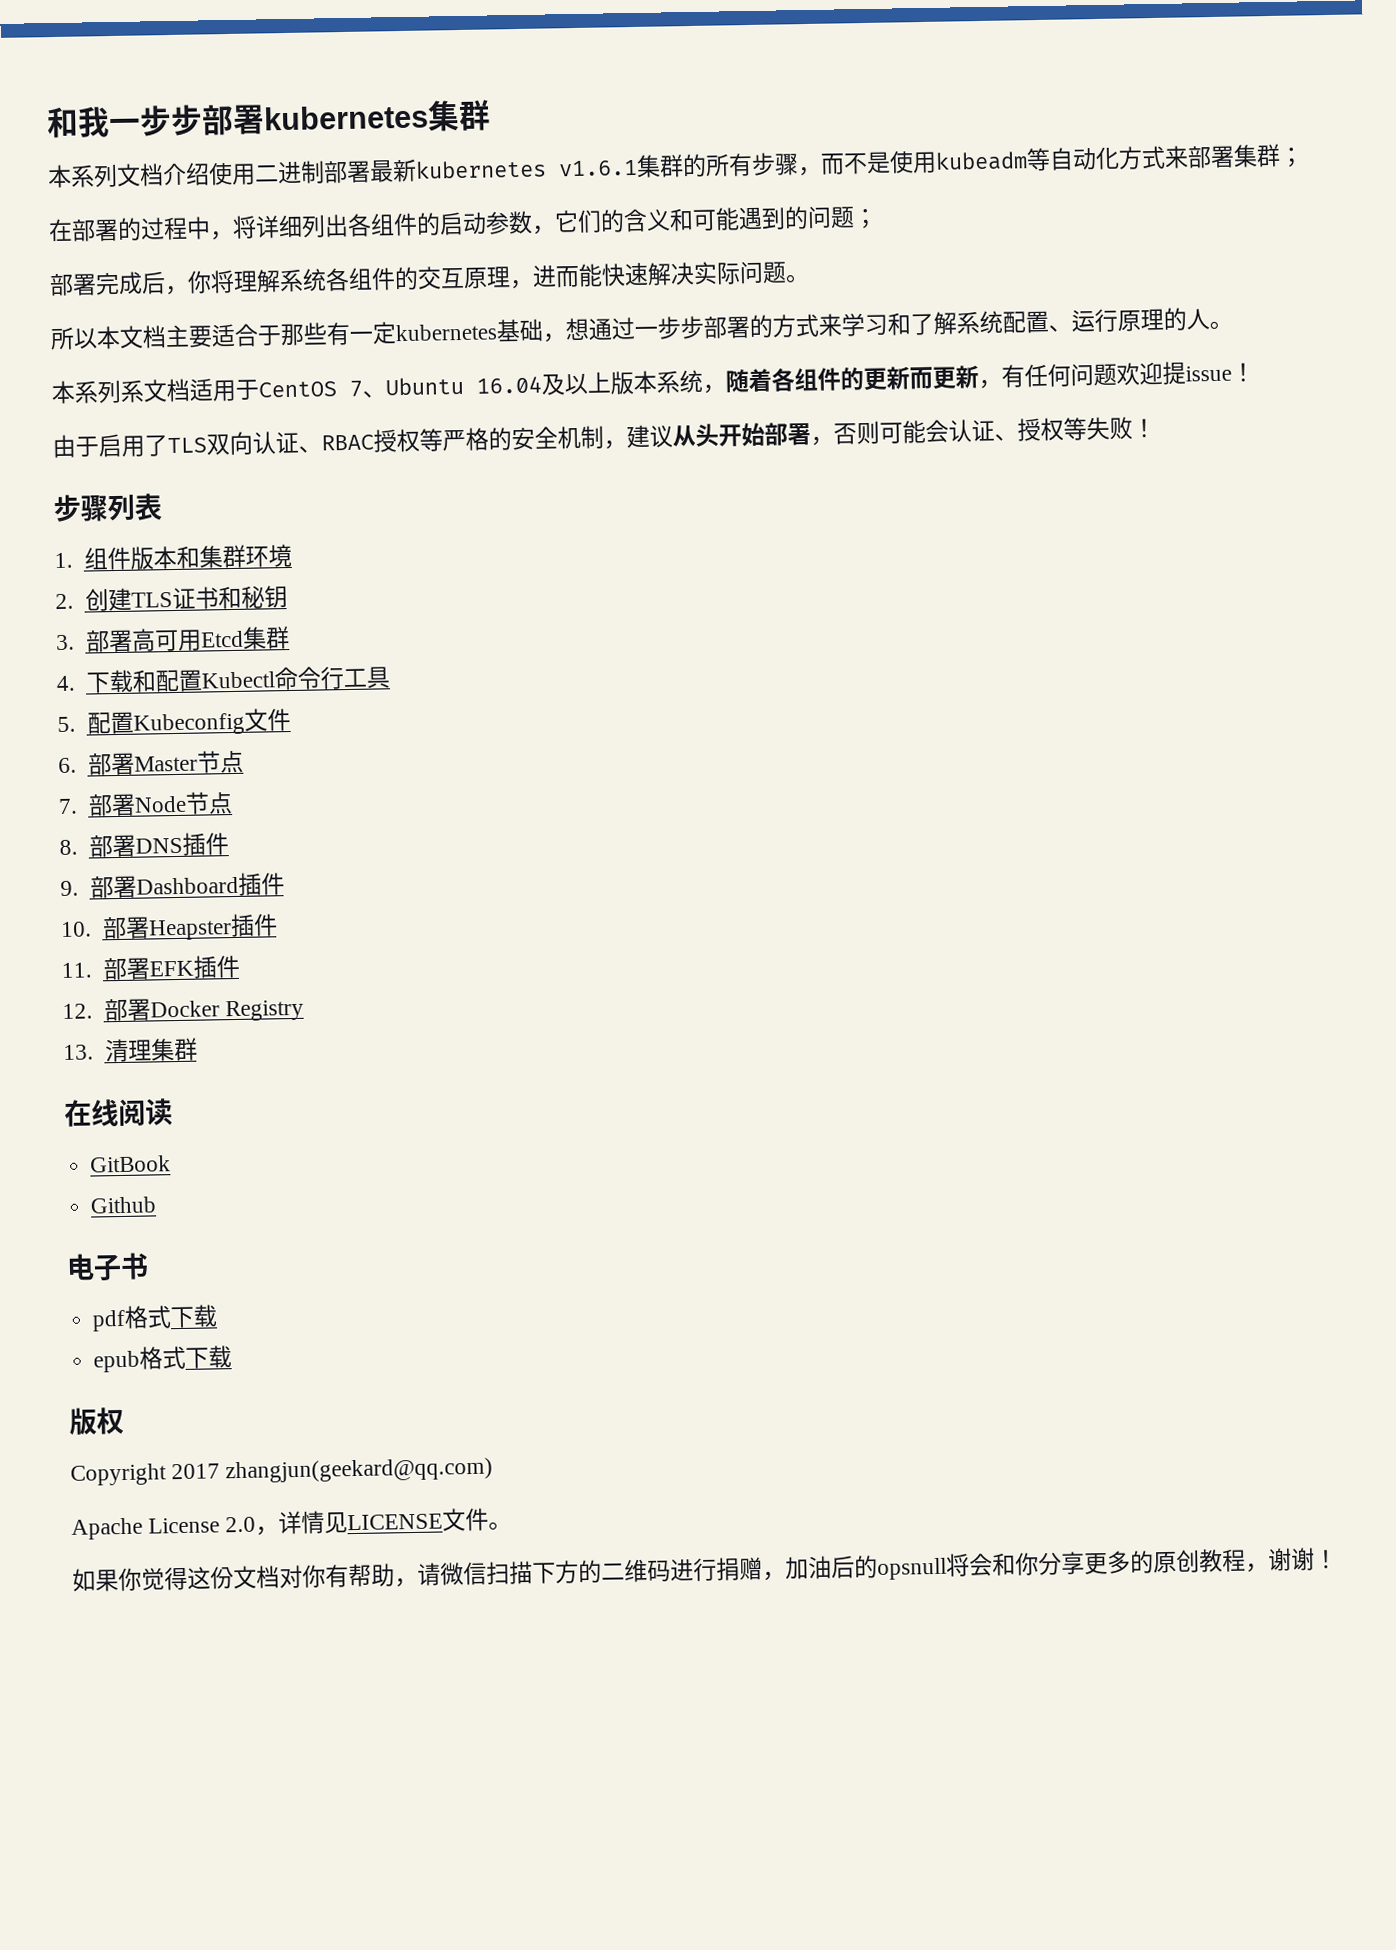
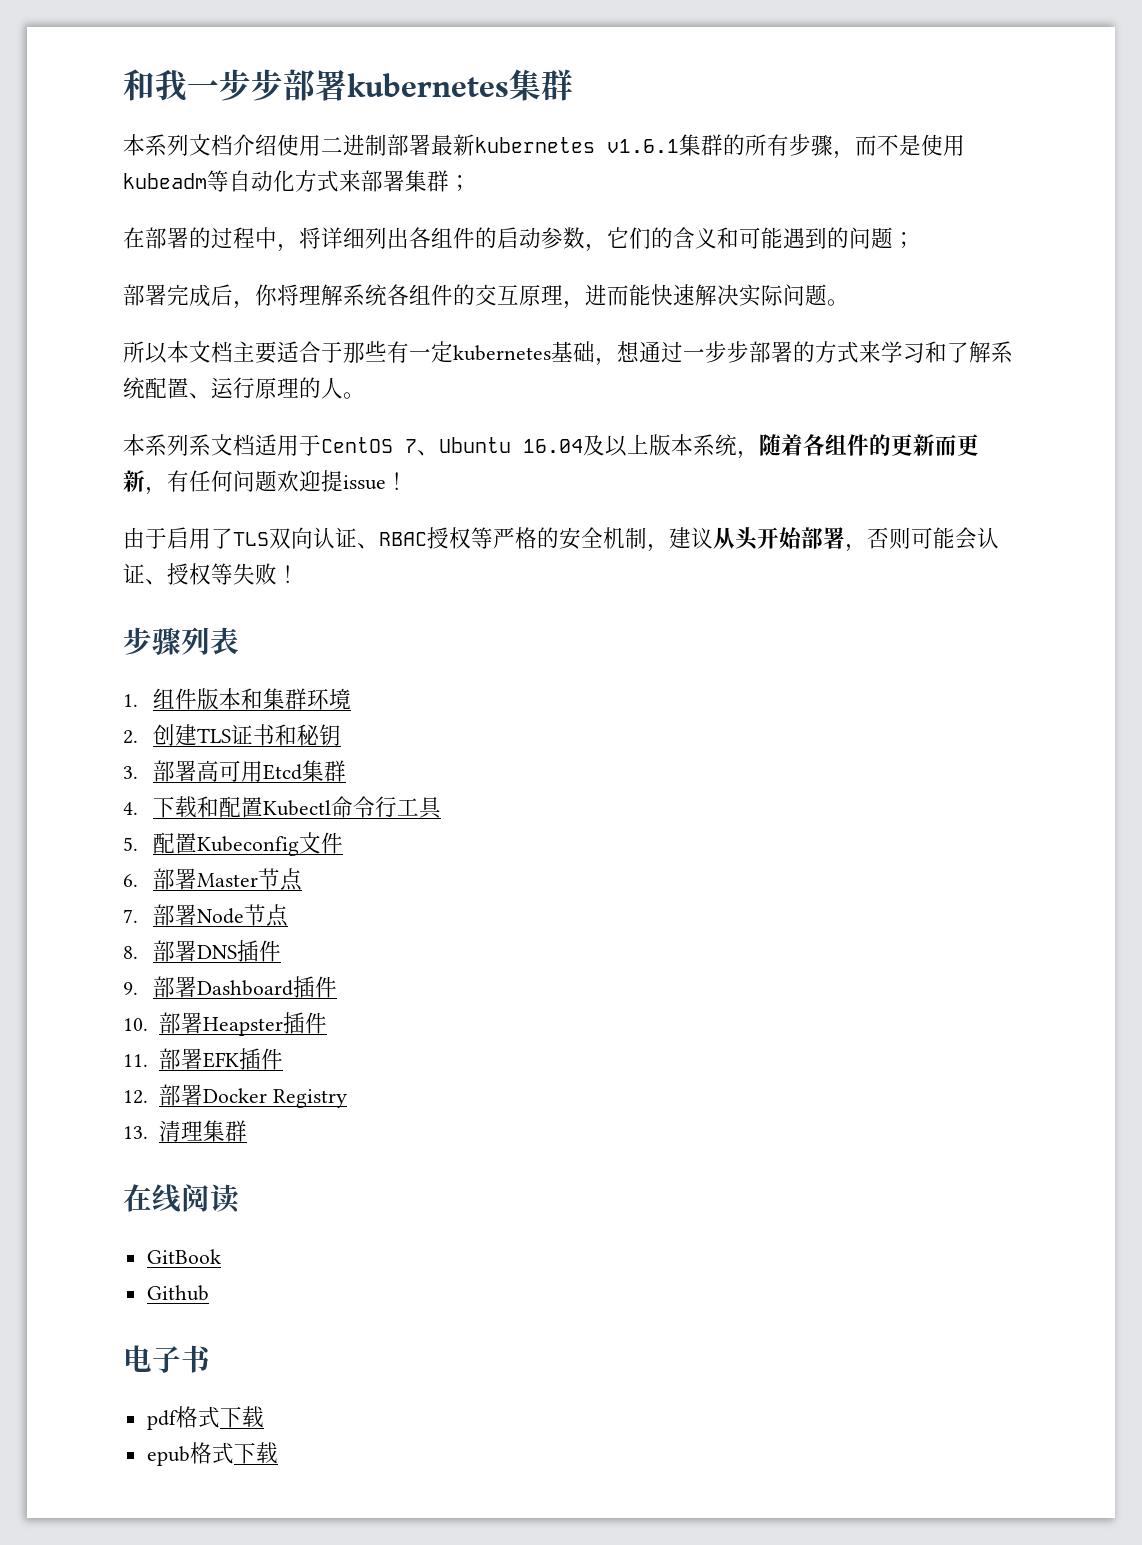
- 版权
- Copyright 2017 zhangjun(geekard@qq.com)
- Apache License 2.0，详情见LICENSE文件。
- 如果你觉得这份文档对你有帮助，请微信扫描下方的二维码进行捐赠，加油后的opsnull将会和你分享更多的原创教程，谢谢！

